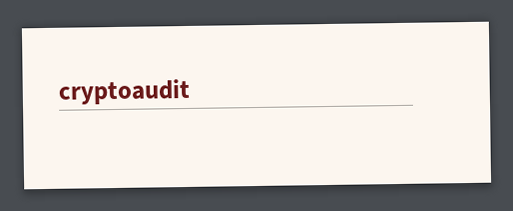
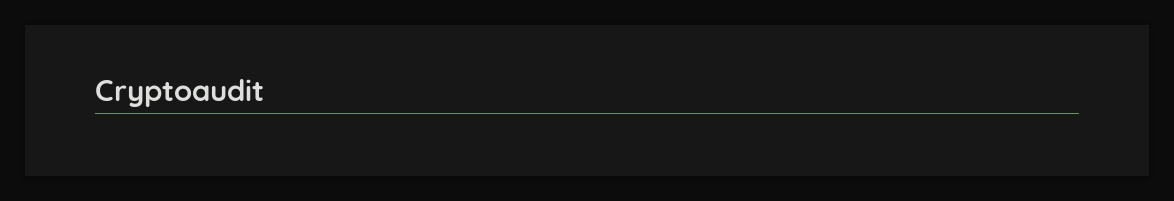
- cryptoaudit
+ Cryptoaudit

